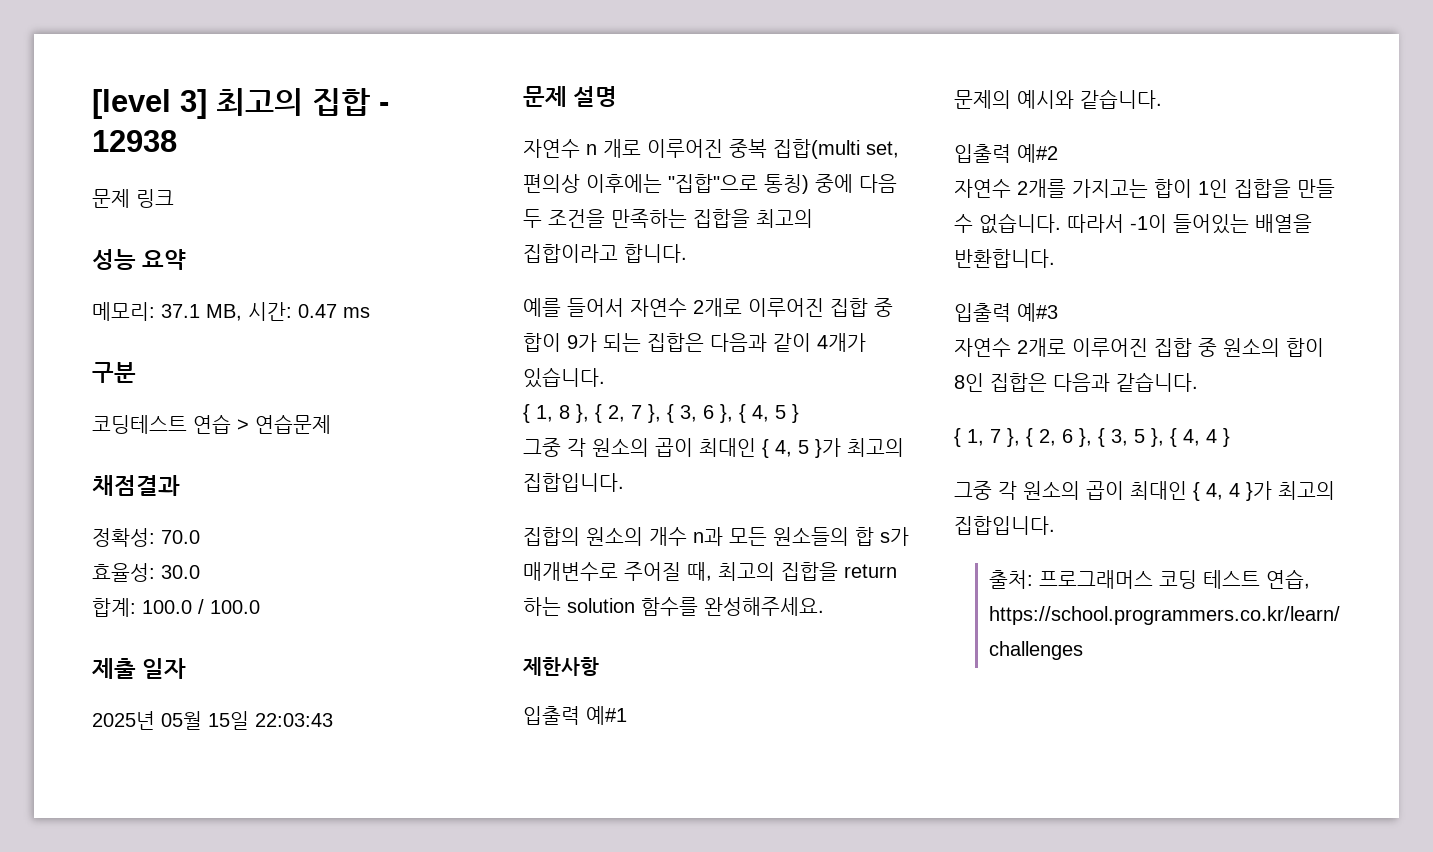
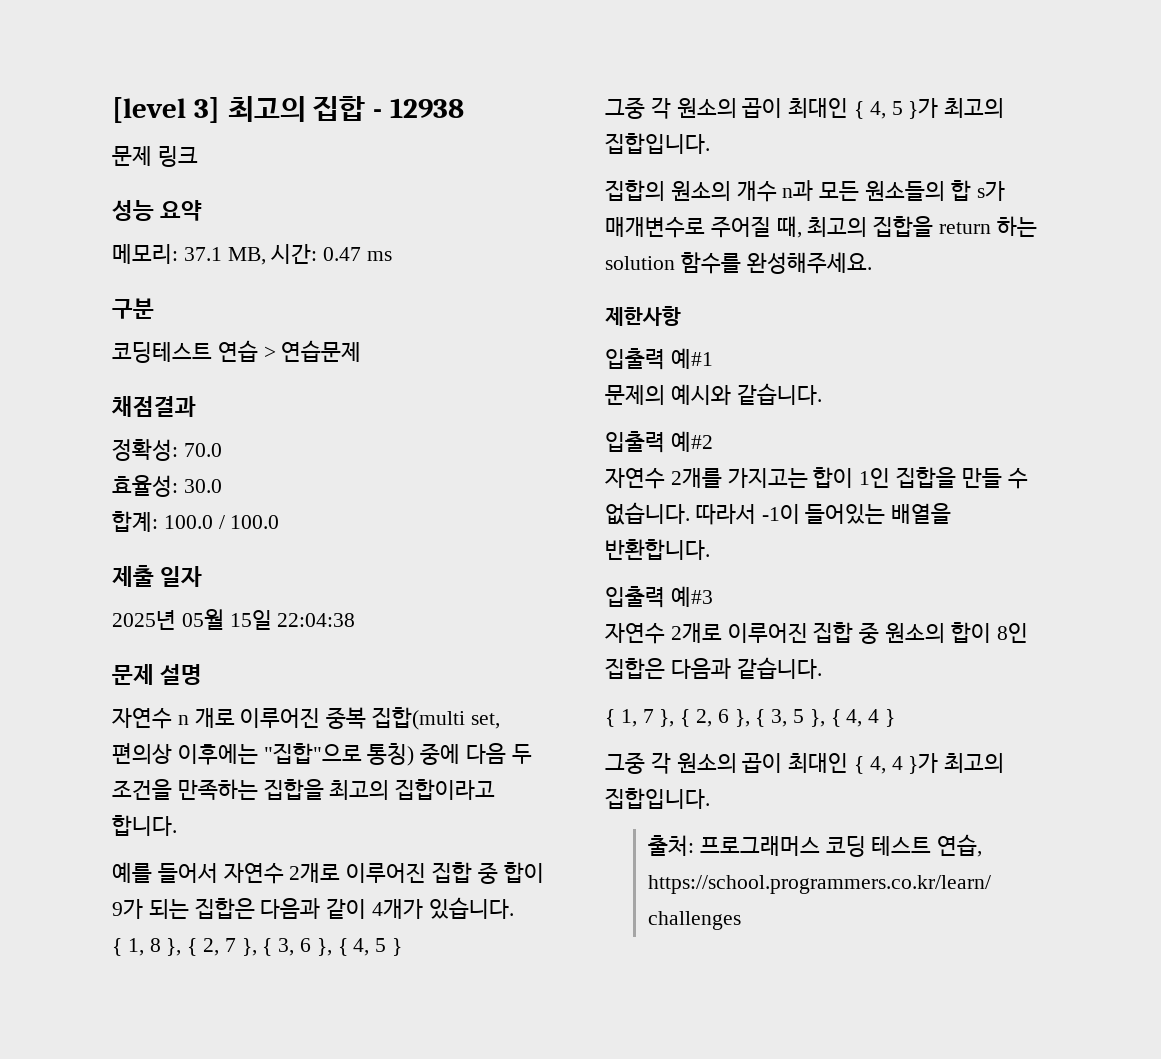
- 2025년 05월 15일 22:03:43
+ 2025년 05월 15일 22:04:38

